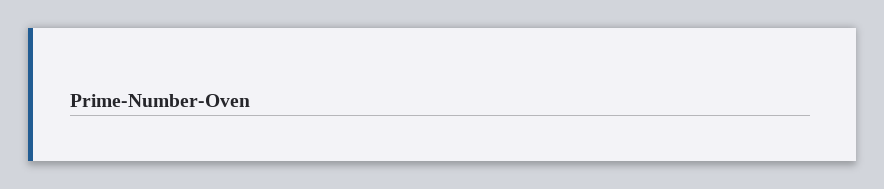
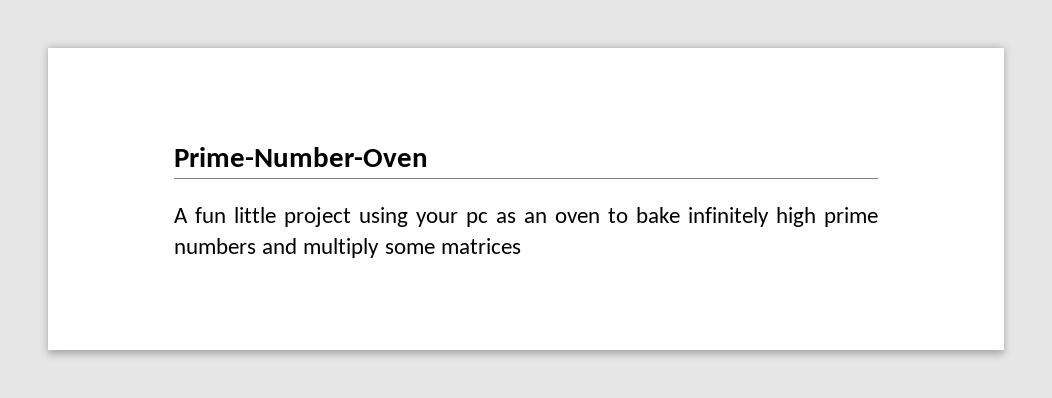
+ A fun little project using your pc as an oven to bake infinitely high prime numbers and multiply some matrices

